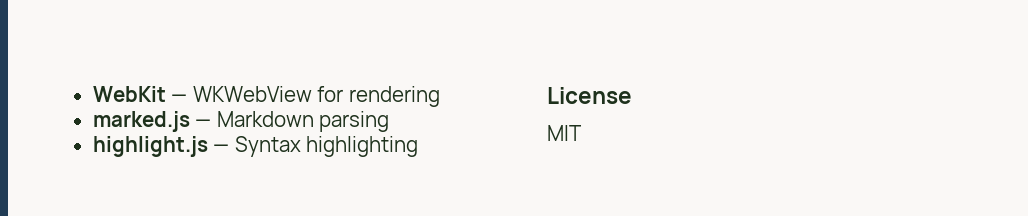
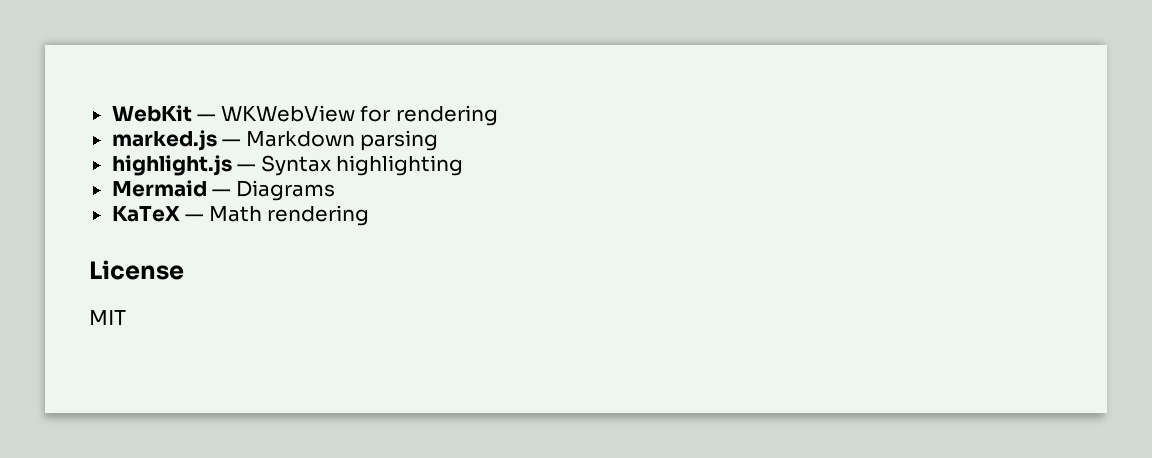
+ Mermaid — Diagrams
+ KaTeX — Math rendering

